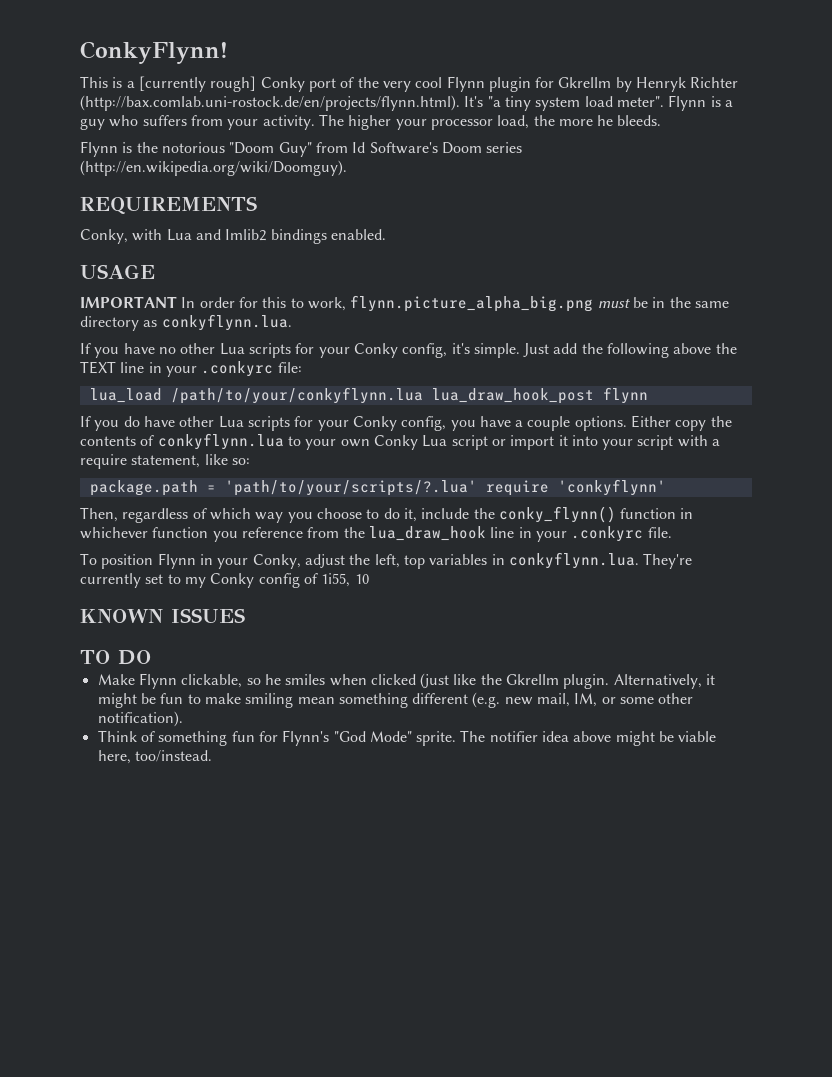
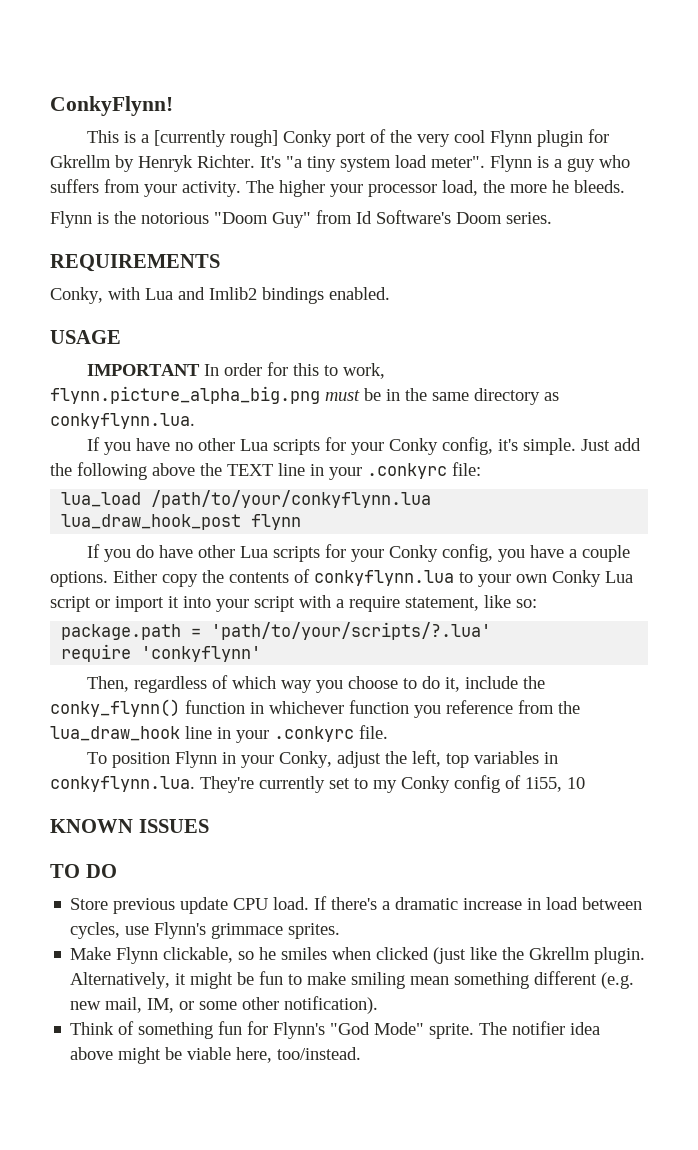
- This is a [currently rough] Conky port of the very cool Flynn plugin for Gkrellm by Henryk Richter (http://bax.comlab.uni-rostock.de/en/projects/flynn.html). It's "a tiny system load meter".
+ This is a [currently rough] Conky port of the very cool Flynn plugin for Gkrellm by Henryk Richter. It's "a tiny system load meter".
- Flynn is the notorious "Doom Guy" from Id Software's Doom series (http://en.wikipedia.org/wiki/Doomguy).
+ Flynn is the notorious "Doom Guy" from Id Software's Doom series.
- lua_load /path/to/your/conkyflynn.lua lua_draw_hook_post flynn
+ lua_load /path/to/your/conkyflynn.lua
+ lua_draw_hook_post flynn
- package.path = 'path/to/your/scripts/?.lua' require 'conkyflynn'
+ package.path = 'path/to/your/scripts/?.lua'
+ require 'conkyflynn'
+ Store previous update CPU load. If there's a dramatic increase in load between cycles, use Flynn's grimmace sprites.

